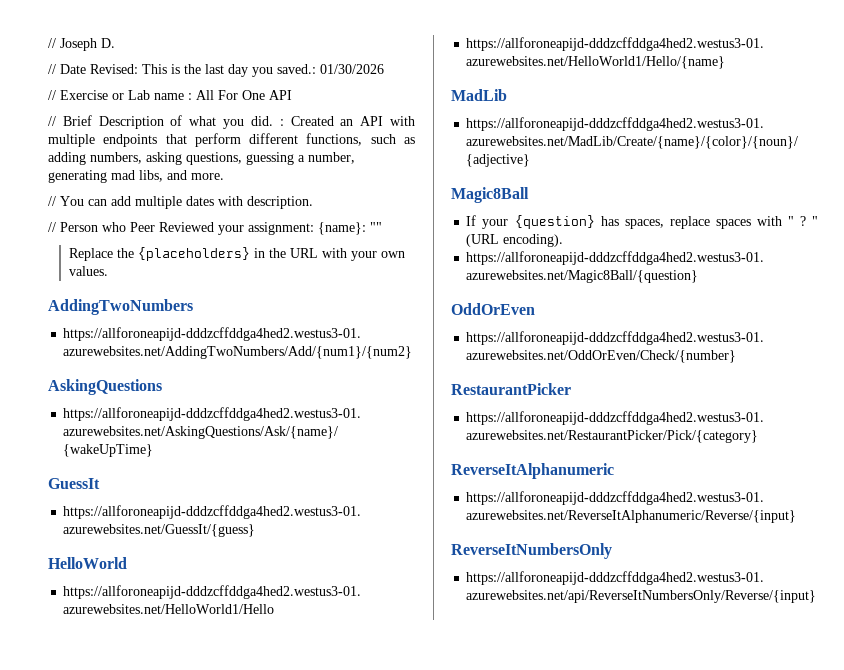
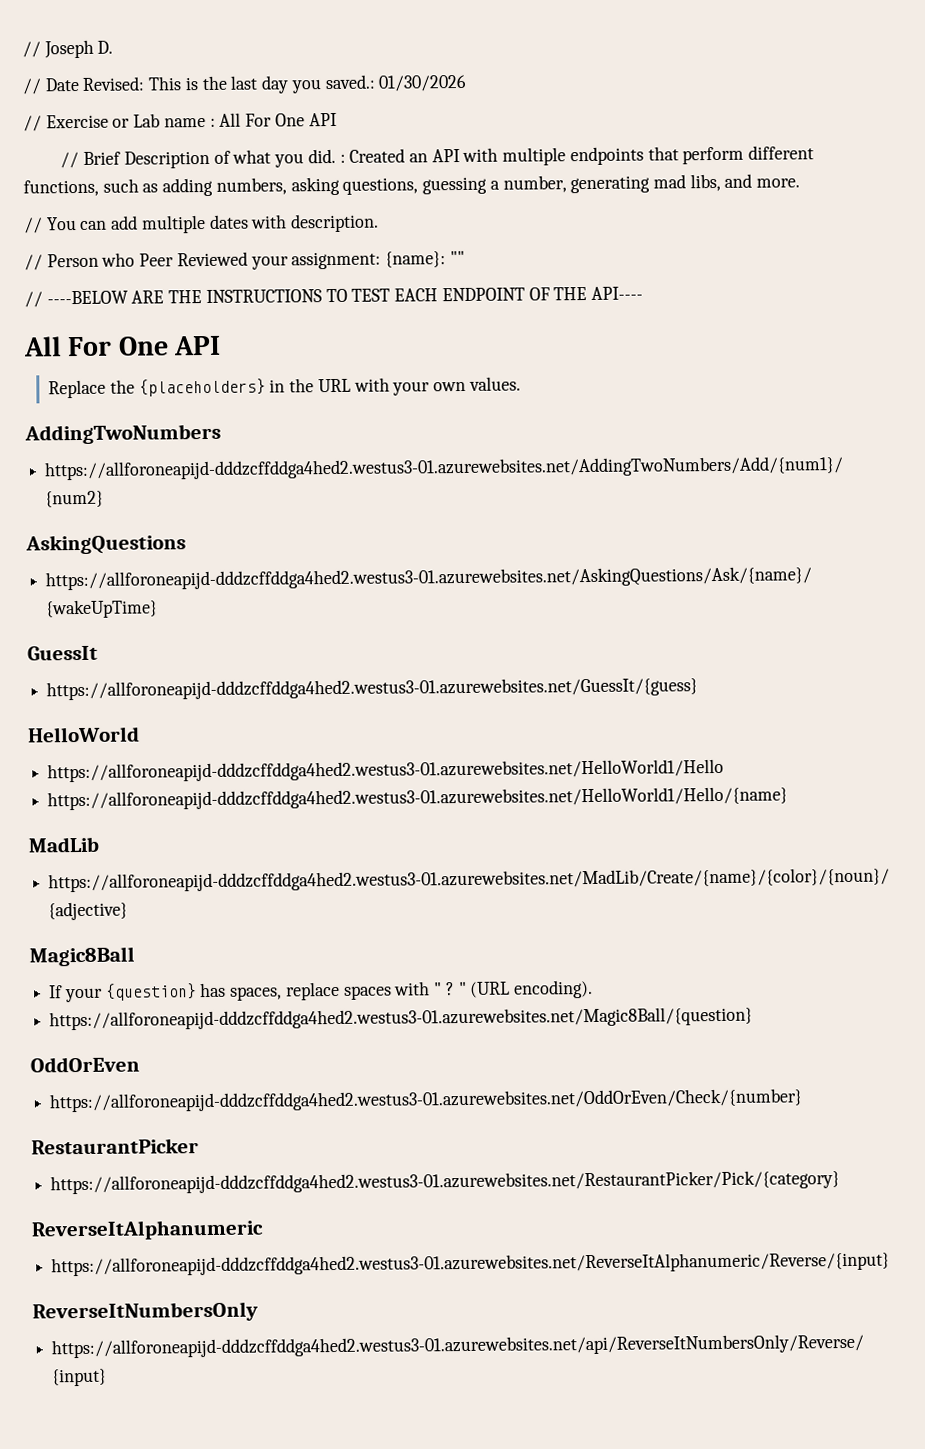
+ // ----BELOW ARE THE INSTRUCTIONS TO TEST EACH ENDPOINT OF THE API----
+ All For One API

